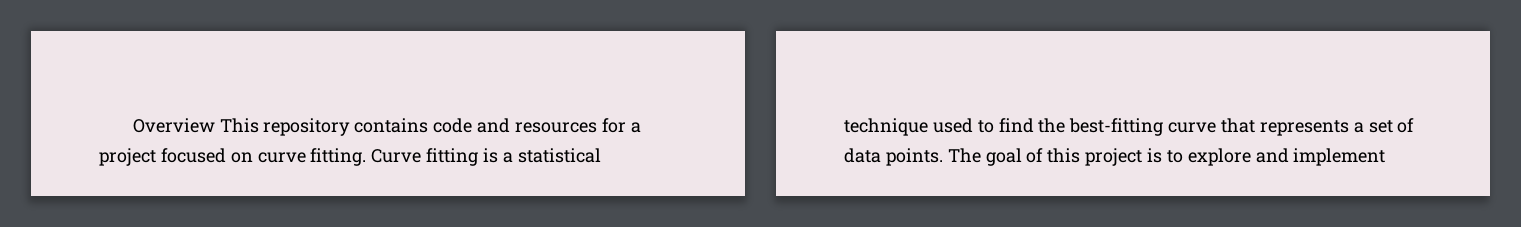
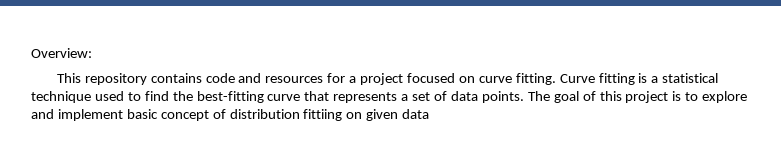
- Overview This repository contains code and resources for a project focused on curve fitting.
+ Overview:
+ This repository contains code and resources for a project focused on curve fitting.
- The goal of this project is to explore and implement
+ The goal of this project is to explore and implement basic concept of distribution fittiing on given data

